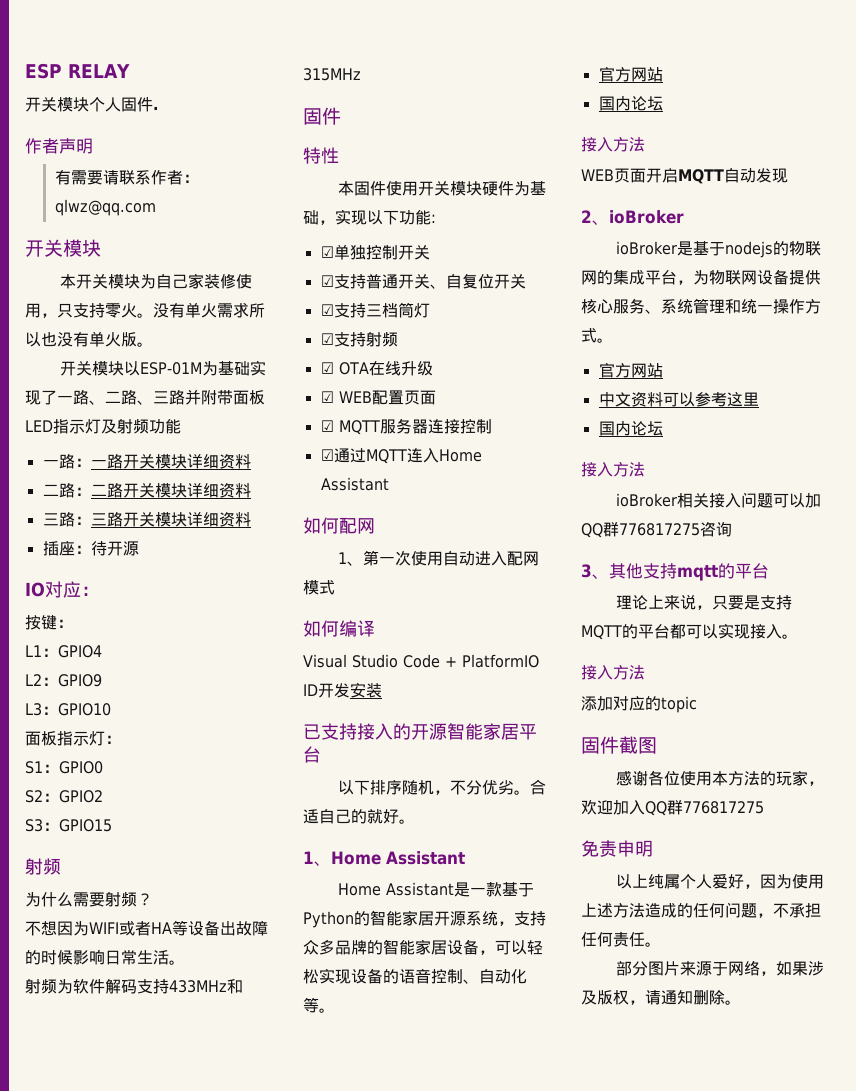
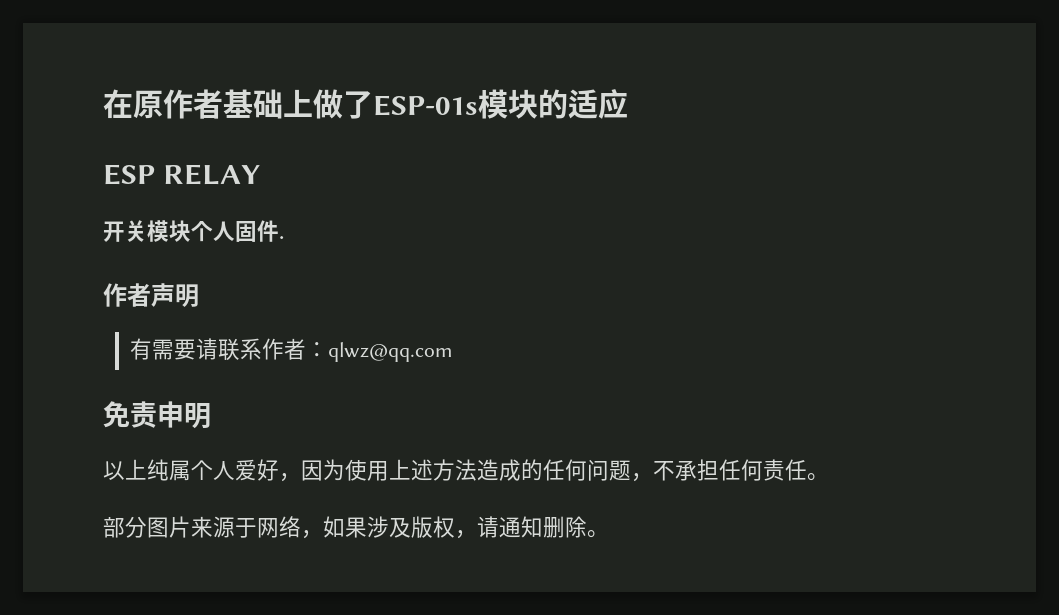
+ 在原作者基础上做了ESP-01s模块的适应
  有需要请联系作者：qlwz@qq.com
- 开关模块
- 本开关模块为自己家装修使用，只支持零火。没有单火需求所以也没有单火版。
- 开关模块以ESP-01M为基础实现了一路、二路、三路并附带面板LED指示灯及射频功能
- 一路：一路开关模块详细资料
- 二路：二路开关模块详细资料
- 三路：三路开关模块详细资料
- 插座：待开源
- IO对应：
- 按键：
- L1：GPIO4
- L2：GPIO9
- L3：GPIO10
- 面板指示灯：
- S1：GPIO0
- S2：GPIO2
- S3：GPIO15
- 射频
- 为什么需要射频？
- 不想因为WIFI或者HA等设备出故障的时候影响日常生活。
- 射频为软件解码支持433MHz和315MHz
- 固件
- 特性
- 本固件使用开关模块硬件为基础，实现以下功能:
- ☑单独控制开关
- ☑支持普通开关、自复位开关
- ☑支持三档筒灯
- ☑支持射频
- ☑ OTA在线升级
- ☑ WEB配置页面
- ☑ MQTT服务器连接控制
- ☑通过MQTT连入Home Assistant
- 如何配网
- 1、第一次使用自动进入配网模式
- 如何编译
- Visual Studio Code + PlatformIO ID开发安装
- 已支持接入的开源智能家居平台
- 以下排序随机，不分优劣。合适自己的就好。
- 1、Home Assistant
- Home Assistant是一款基于Python的智能家居开源系统，支持众多品牌的智能家居设备，可以轻松实现设备的语音控制、自动化等。
- 官方网站
- 国内论坛
- 接入方法
- WEB页面开启MQTT自动发现
- 2、ioBroker
- ioBroker是基于nodejs的物联网的集成平台，为物联网设备提供核心服务、系统管理和统一操作方式。
- 官方网站
- 中文资料可以参考这里
- 国内论坛
- 接入方法
- ioBroker相关接入问题可以加QQ群776817275咨询
- 3、其他支持mqtt的平台
- 理论上来说，只要是支持MQTT的平台都可以实现接入。
- 接入方法
- 添加对应的topic
- 固件截图
- 感谢各位使用本方法的玩家，欢迎加入QQ群776817275

